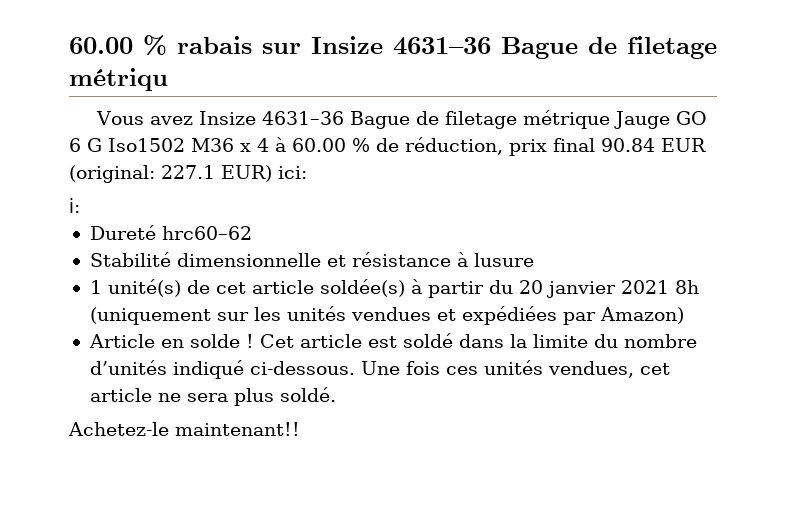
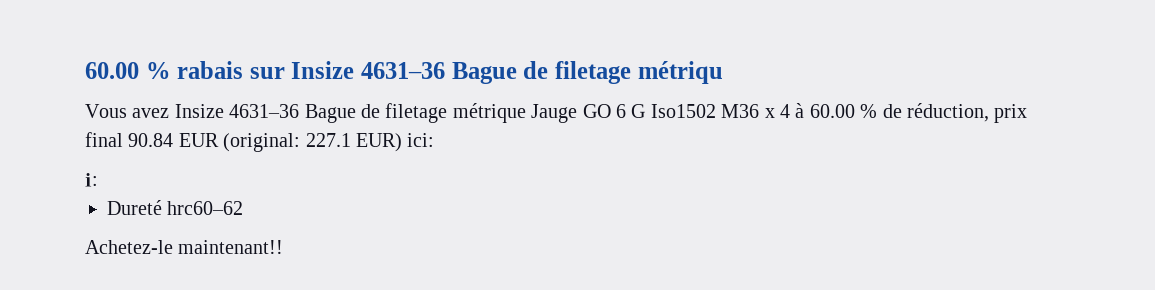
- Stabilité dimensionnelle et résistance à lusure
- 1 unité(s) de cet article soldée(s) à partir du 20 janvier 2021 8h (uniquement sur les unités vendues et expédiées par Amazon)
- Article en solde ! Cet article est soldé dans la limite du nombre d’unités indiqué ci-dessous. Une fois ces unités vendues, cet article ne sera plus soldé.

